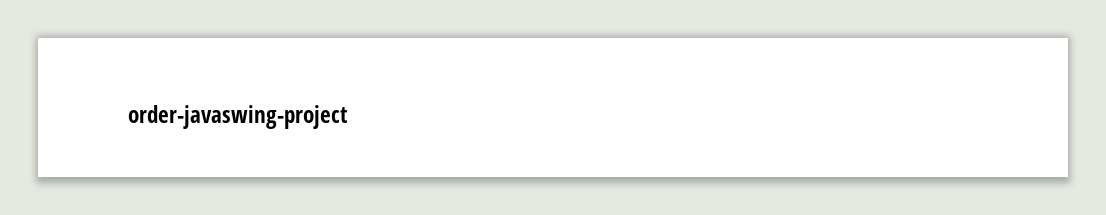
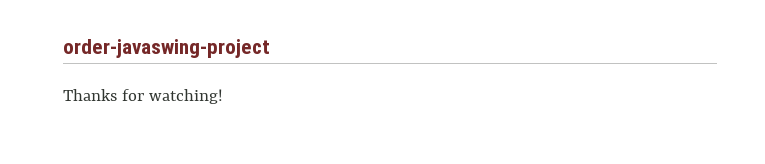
+ Thanks for watching!

